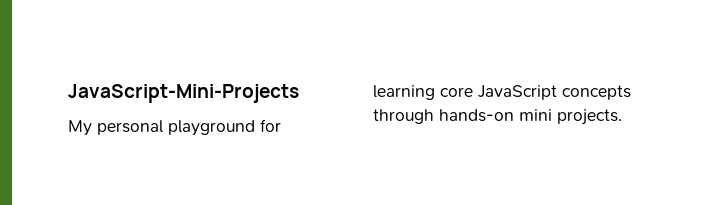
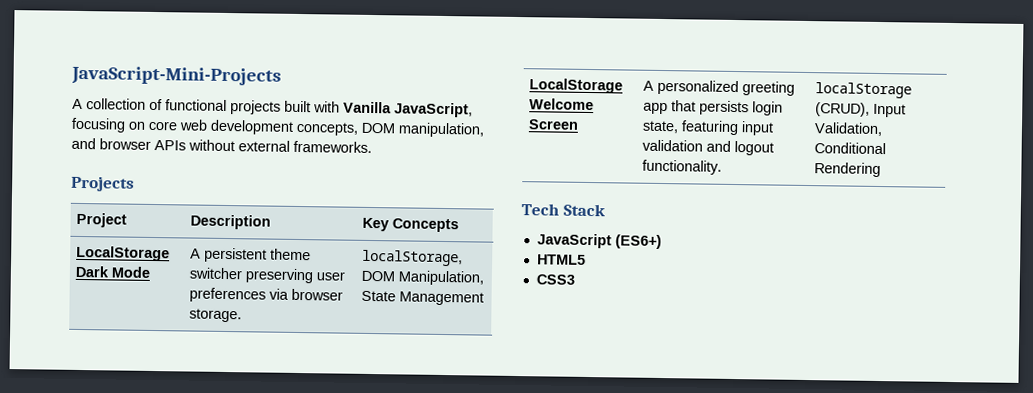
- My personal playground for learning core JavaScript concepts through hands-on mini projects.
+ A collection of functional projects built with Vanilla JavaScript, focusing on core web development concepts, DOM manipulation, and browser APIs without external frameworks.
+ Projects
+ Project | Description | Key Concepts
+ LocalStorage Dark Mode | A persistent theme switcher preserving user preferences via browser storage. | localStorage, DOM Manipulation, State Management
+ LocalStorage Welcome Screen | A personalized greeting app that persists login state, featuring input validation and logout functionality. | localStorage (CRUD), Input Validation, Conditional Rendering
+ Tech Stack
+ JavaScript (ES6+)
+ HTML5
+ CSS3

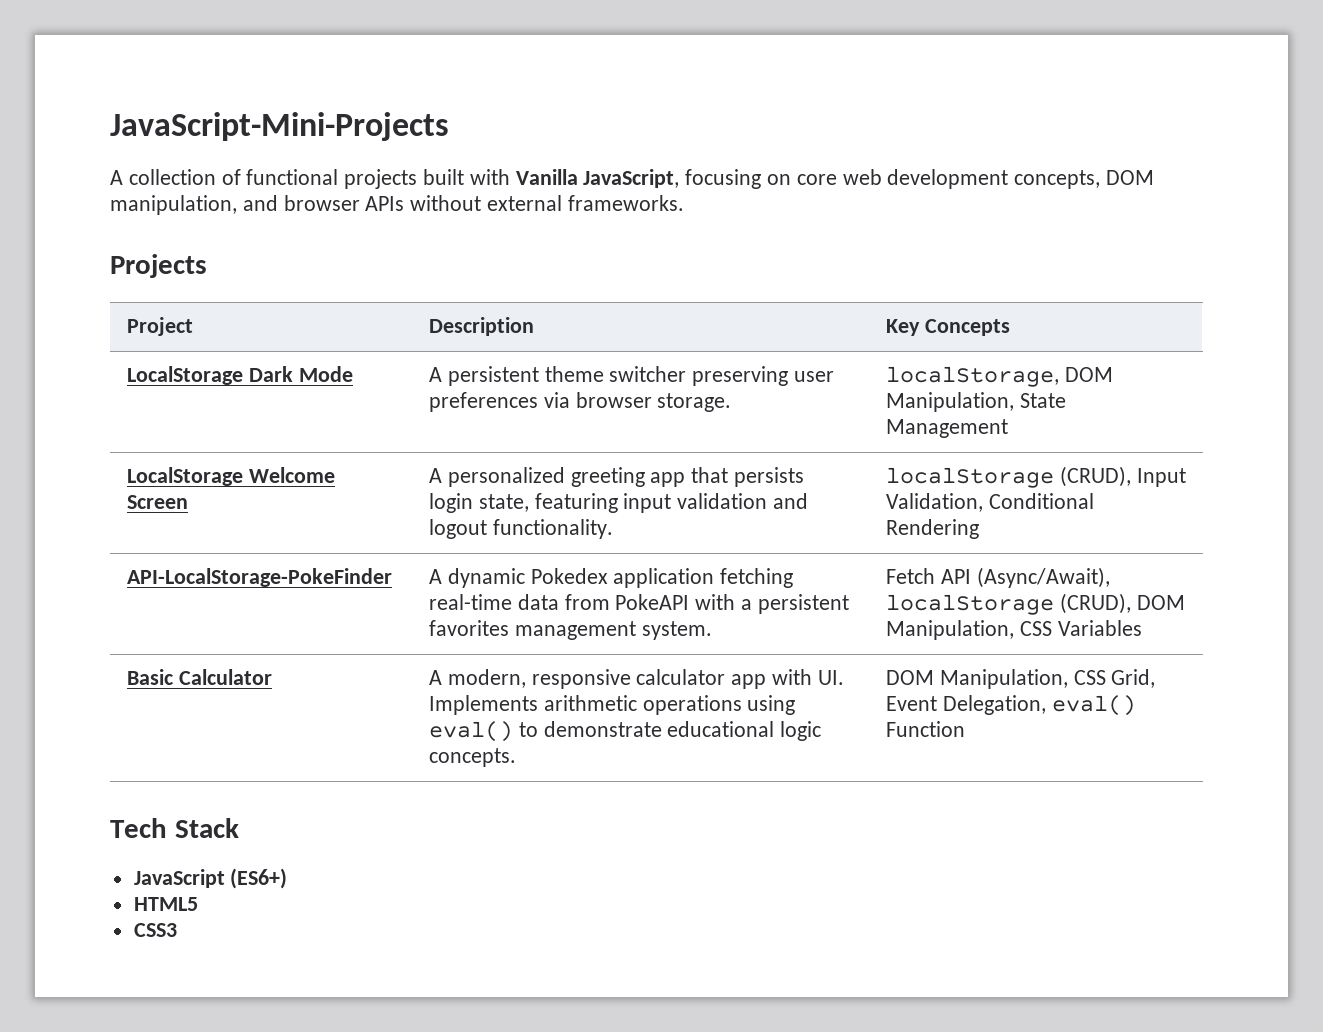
+ API-LocalStorage-PokeFinder | A dynamic Pokedex application fetching real-time data from PokeAPI with a persistent favorites management system. | Fetch API (Async/Await), localStorage (CRUD), DOM Manipulation, CSS Variables
+ Basic Calculator | A modern, responsive calculator app with UI. Implements arithmetic operations using eval() to demonstrate educational logic concepts. | DOM Manipulation, CSS Grid, Event Delegation, eval() Function

